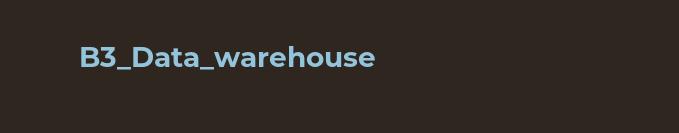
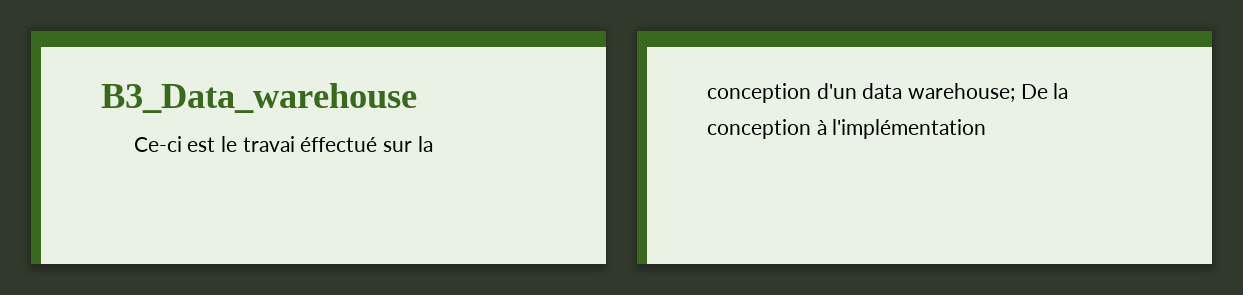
+ Ce-ci est le travai éffectué sur la conception d'un data warehouse; De la conception à l'implémentation

